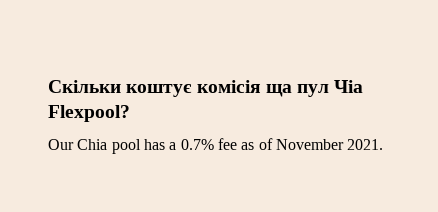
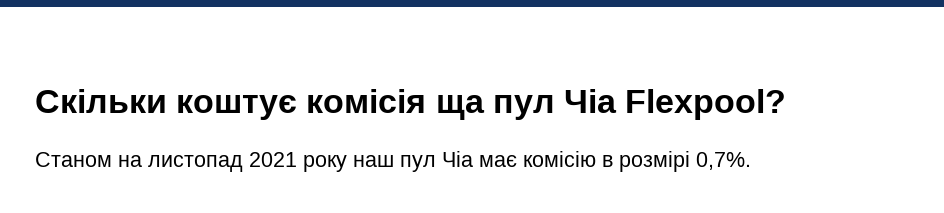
- Our Chia pool has a 0.7% fee as of November 2021.
+ Станом на листопад 2021 року наш пул Чіа має комісію в розмірі 0,7%.

